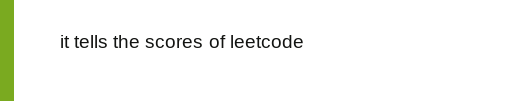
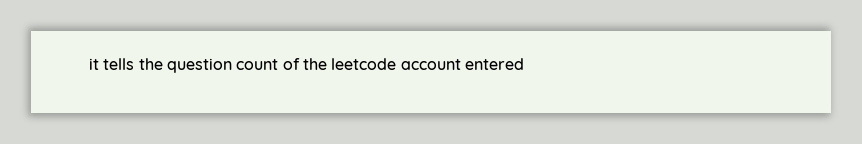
- it tells the scores of leetcode
+ it tells the question count of the leetcode account entered

